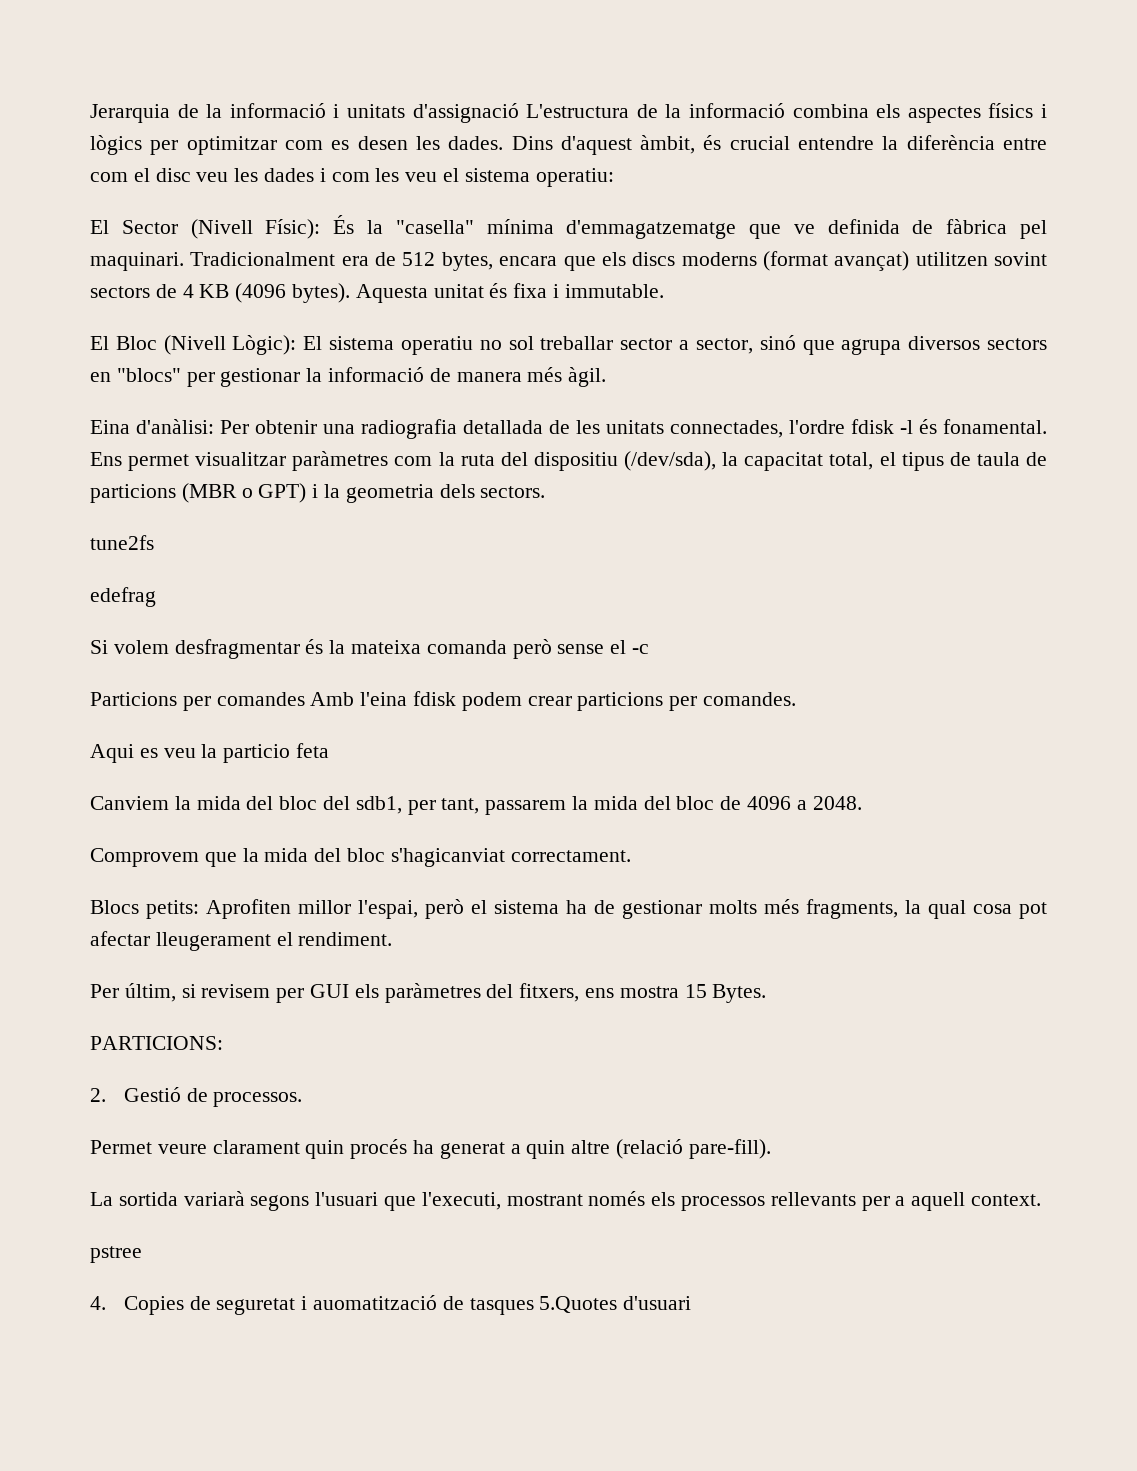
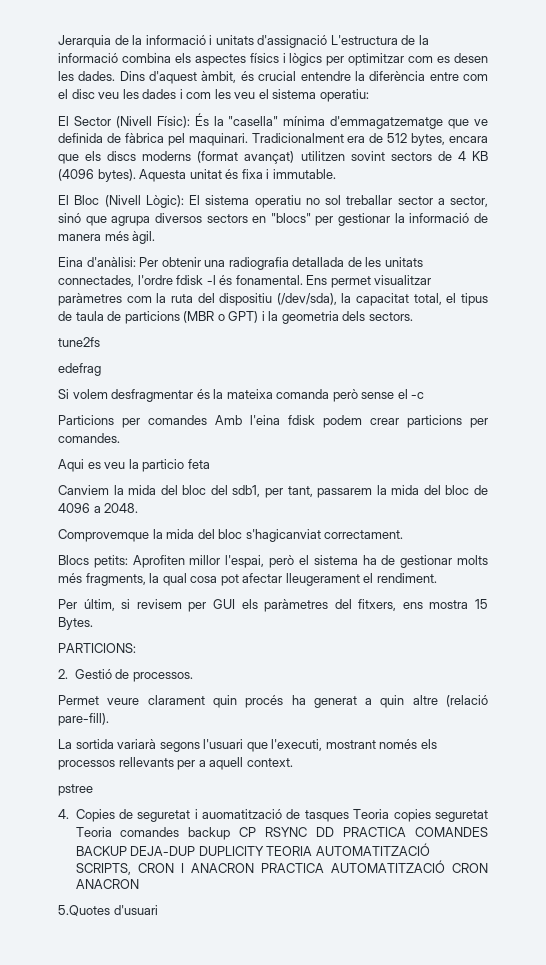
- Comprovem que la mida del bloc s'hagicanviat correctament.
+ Comprovemque la mida del bloc s'hagicanviat correctament.
- 4. Copies de seguretat i auomatització de tasques 5.Quotes d'usuari
+ 4. Copies de seguretat i auomatització de tasques Teoria copies seguretat Teoria comandes backup CP RSYNC DD PRACTICA COMANDES BACKUP DEJA-DUP DUPLICITY TEORIA AUTOMATITZACIÓ SCRIPTS, CRON I ANACRON PRACTICA AUTOMATITZACIÓ CRON ANACRON
+ 5.Quotes d'usuari

